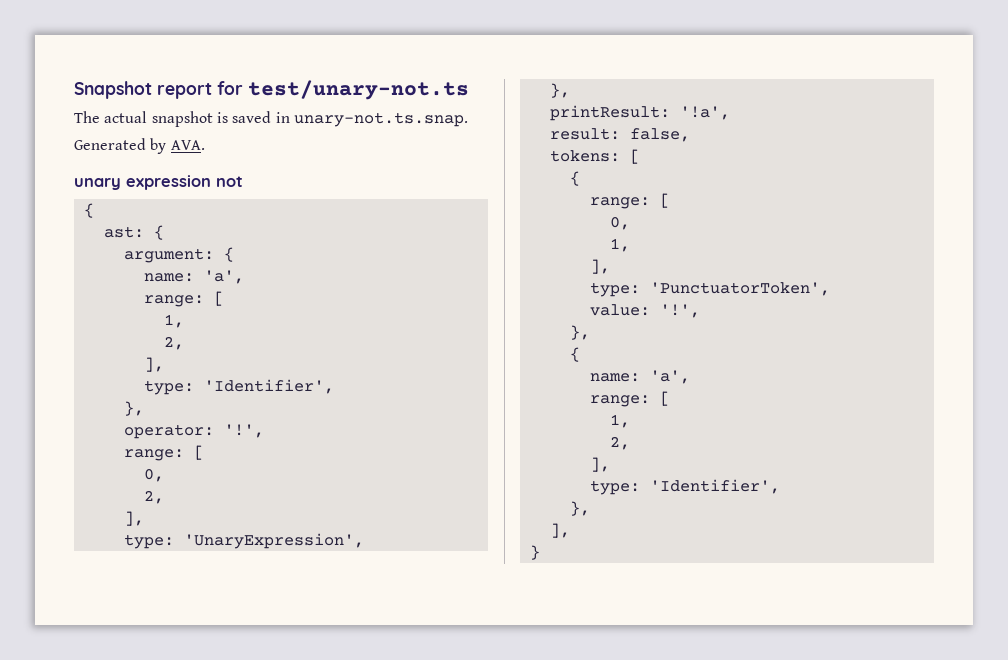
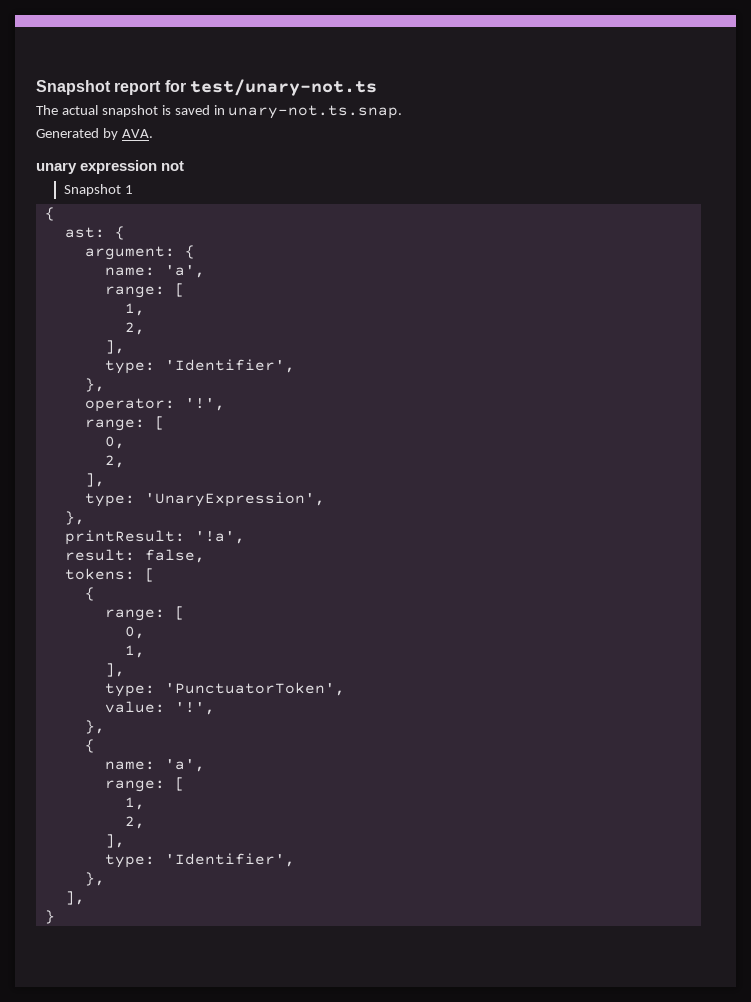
+ Snapshot 1

